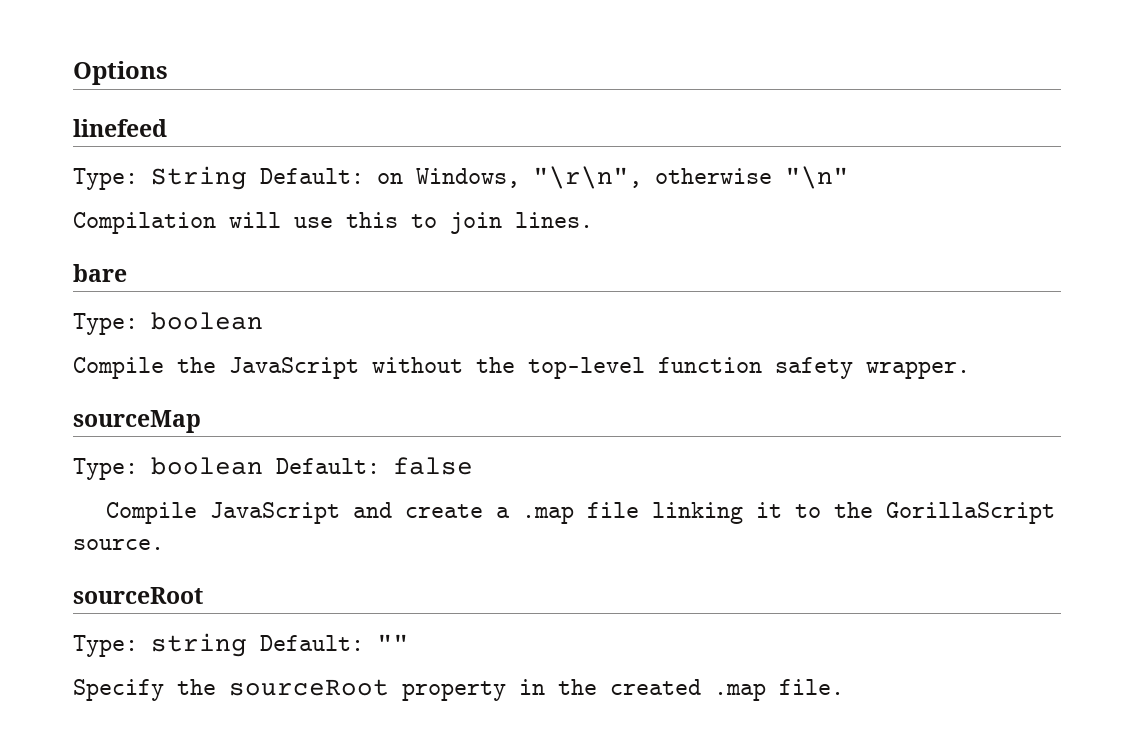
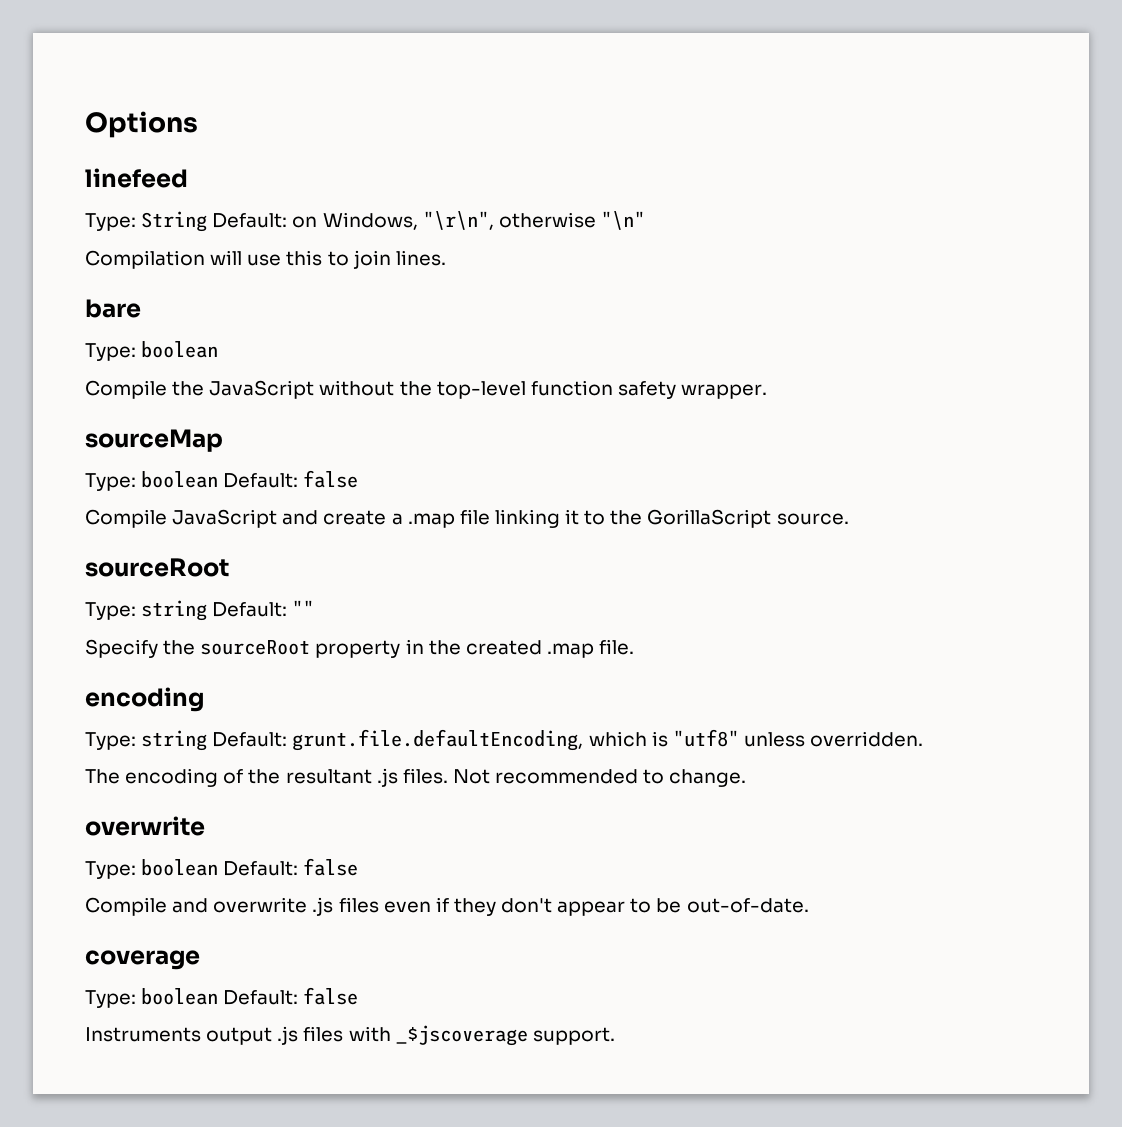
  Specify the sourceRoot property in the created .map file.
+ encoding
+ Type: string Default: grunt.file.defaultEncoding, which is "utf8" unless overridden.
+ The encoding of the resultant .js files. Not recommended to change.
+ overwrite
+ Type: boolean Default: false
+ Compile and overwrite .js files even if they don't appear to be out-of-date.
+ coverage
+ Type: boolean Default: false
+ Instruments output .js files with _$jscoverage support.

